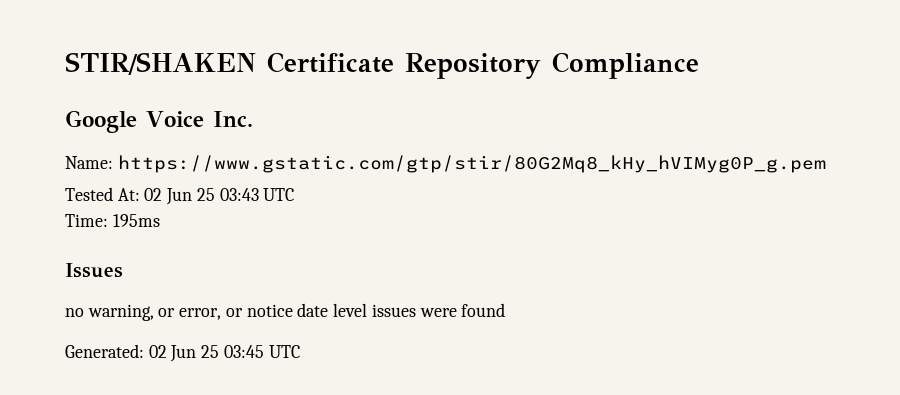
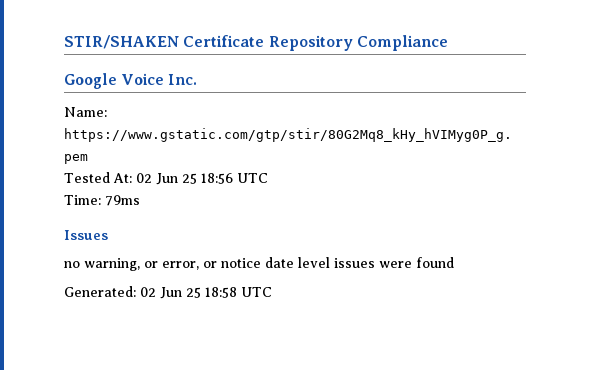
- Tested At: 02 Jun 25 03:43 UTC
+ Tested At: 02 Jun 25 18:56 UTC
- Time: 195ms
+ Time: 79ms
- Generated: 02 Jun 25 03:45 UTC
+ Generated: 02 Jun 25 18:58 UTC

